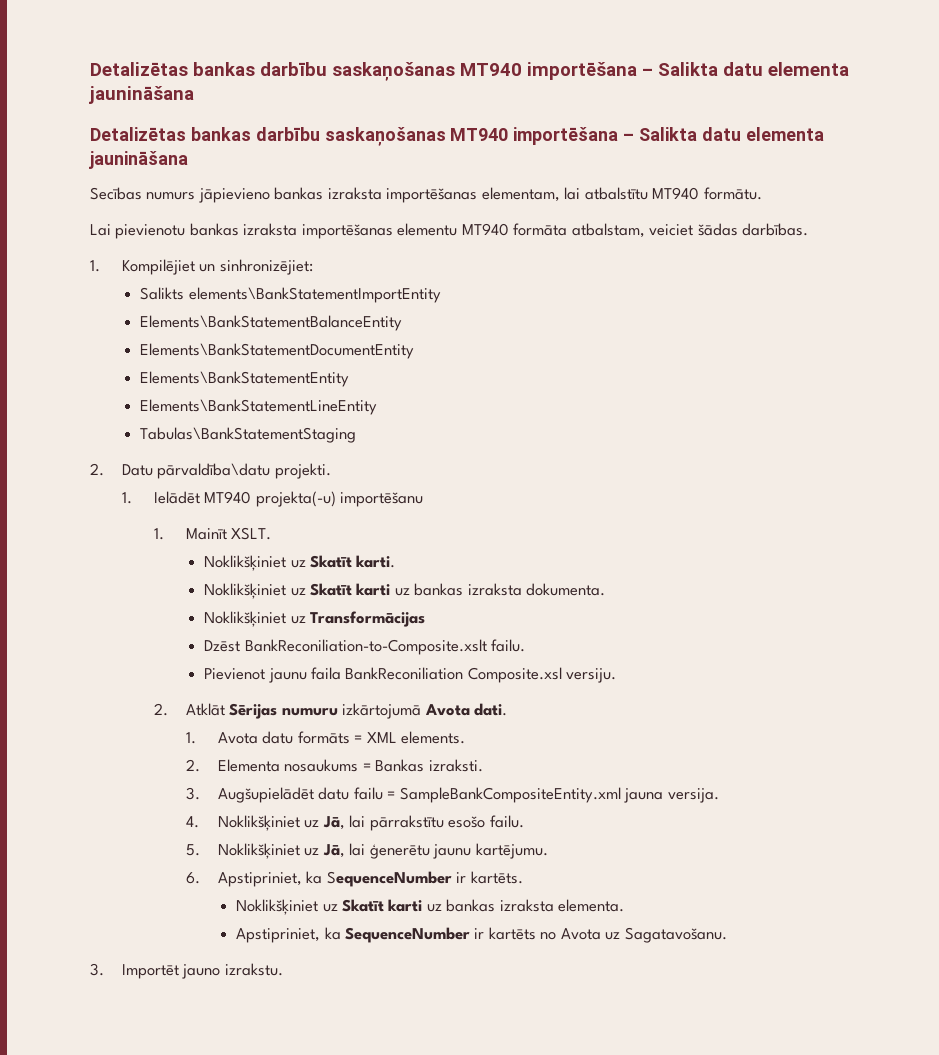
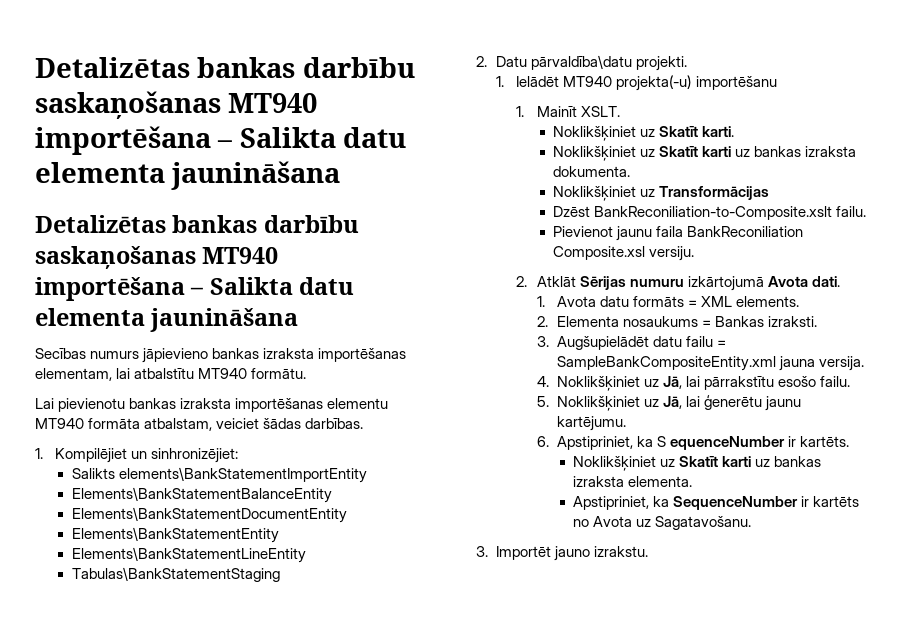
- 6. Apstipriniet, ka SequenceNumber ir kartēts.
+ 6. Apstipriniet, ka S equenceNumber ir kartēts.

